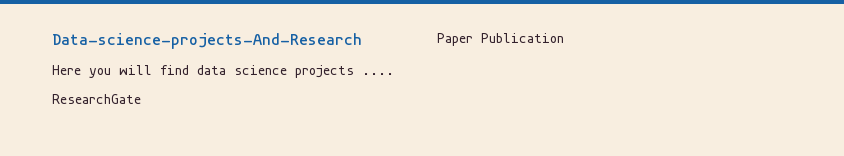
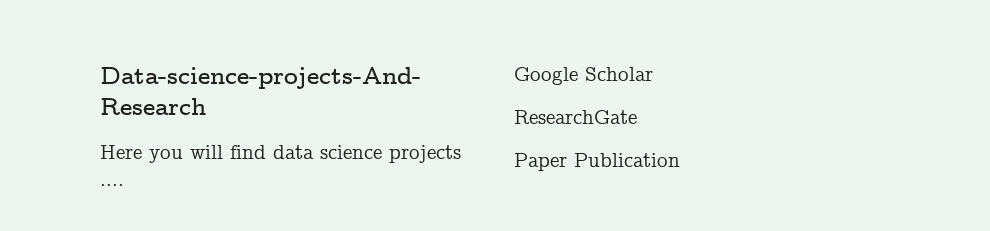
+ Google Scholar

